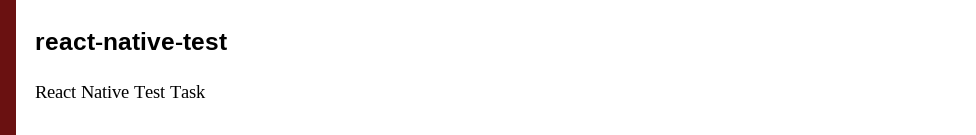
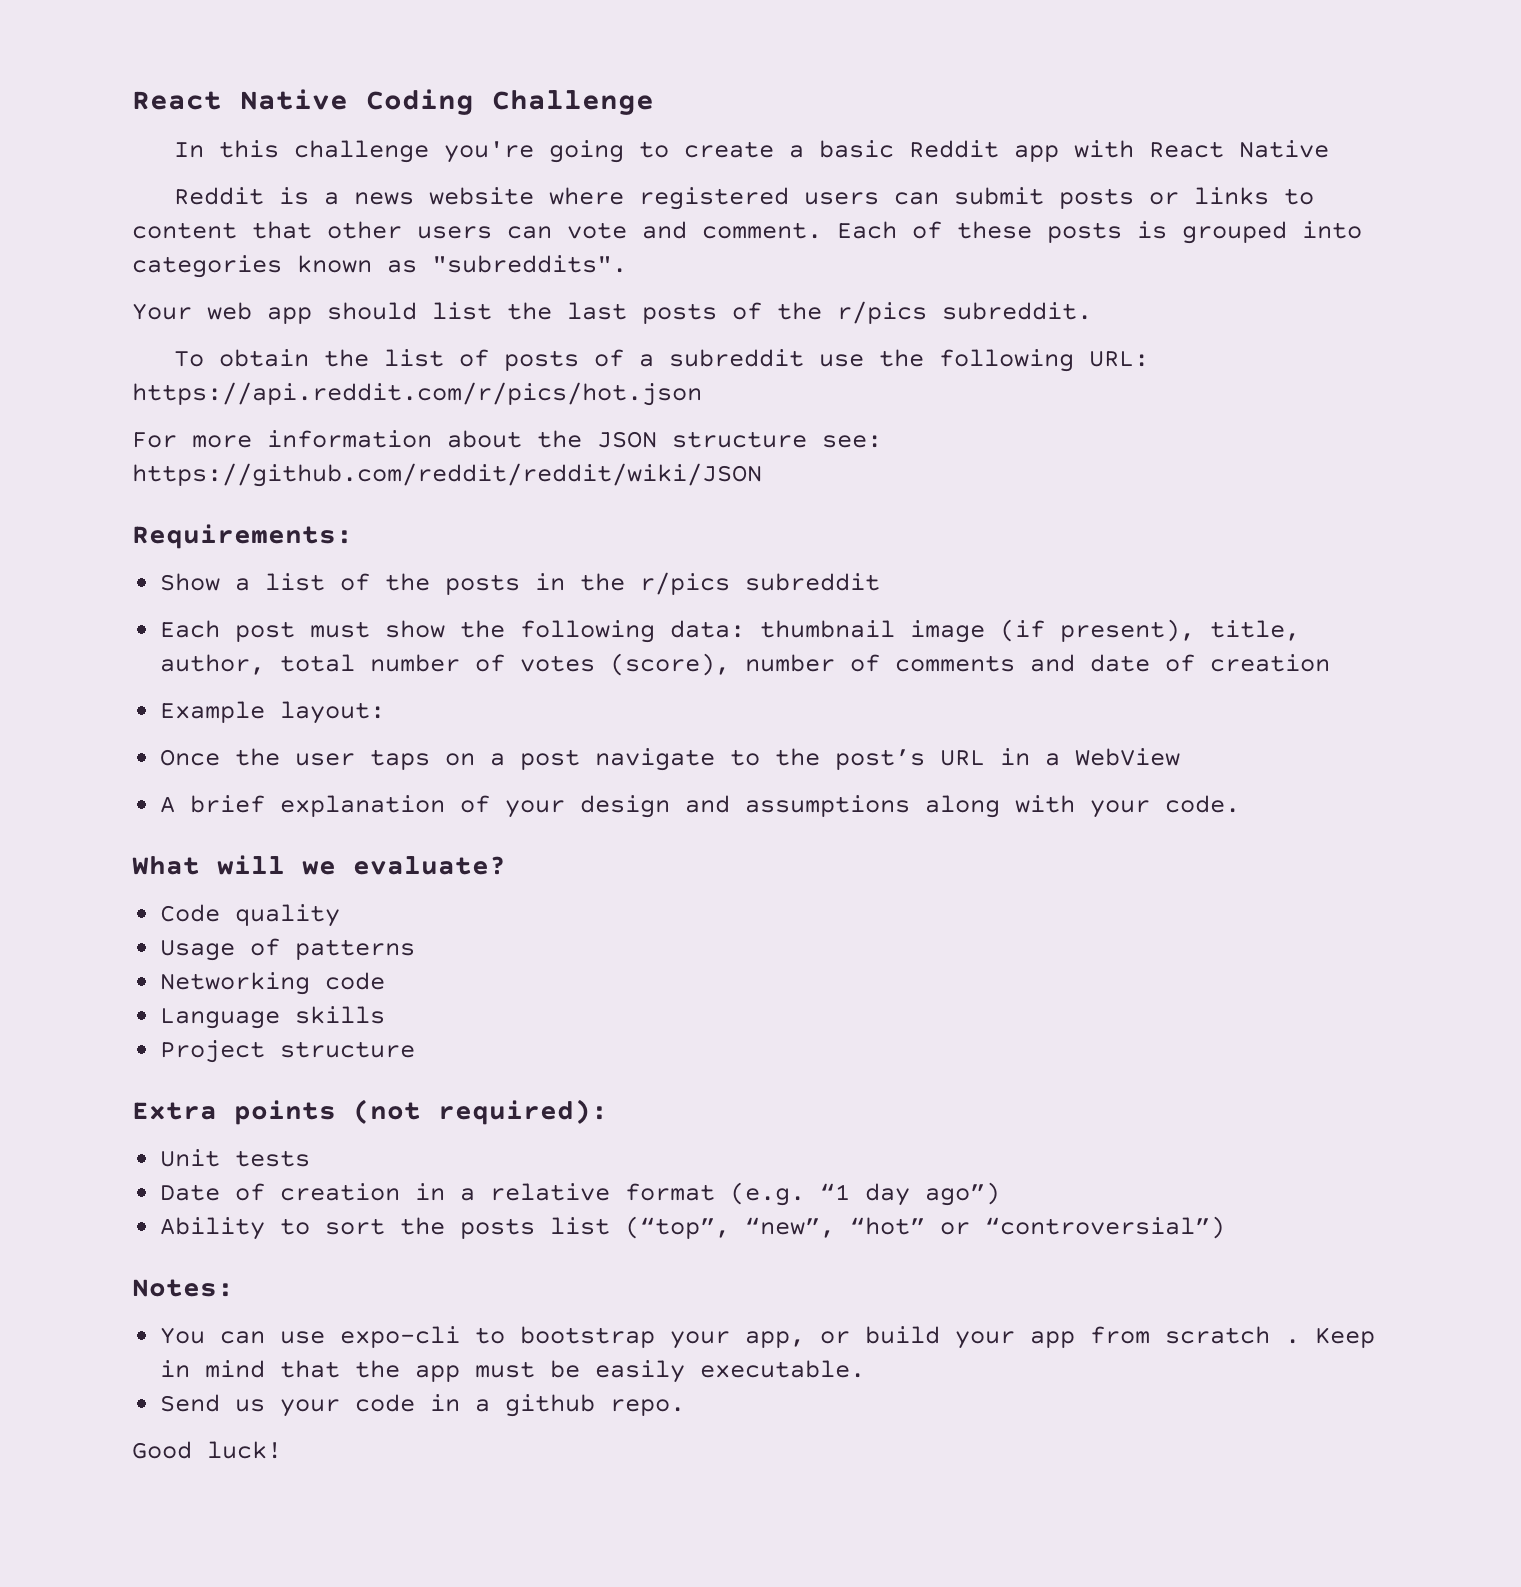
- react-native-test
- React Native Test Task
+ React Native Coding Challenge
+ In this challenge you're going to create a basic Reddit app with React Native
+ Reddit is a news website where registered users can submit posts or links to content that other users can vote and comment. Each of these posts is grouped into categories known as "subreddits".
+ Your web app should list the last posts of the r/pics subreddit.
+ To obtain the list of posts of a subreddit use the following URL: https://api.reddit.com/r/pics/hot.json
+ For more information about the JSON structure see: https://github.com/reddit/reddit/wiki/JSON
+ Requirements:
+ Show a list of the posts in the r/pics subreddit
+ Each post must show the following data: thumbnail image (if present), title, author, total number of votes (score), number of comments and date of creation
+ Example layout:
+ Once the user taps on a post navigate to the post’s URL in a WebView
+ A brief explanation of your design and assumptions along with your code.
+ What will we evaluate?
+ Code quality
+ Usage of patterns
+ Networking code
+ Language skills
+ Project structure
+ Extra points (not required):
+ Unit tests
+ Date of creation in a relative format (e.g. “1 day ago”)
+ Ability to sort the posts list (“top”, “new”, “hot” or “controversial”)
+ Notes:
+ You can use expo-cli to bootstrap your app, or build your app from scratch . Keep in mind that the app must be easily executable.
+ Send us your code in a github repo.
+ Good luck!

